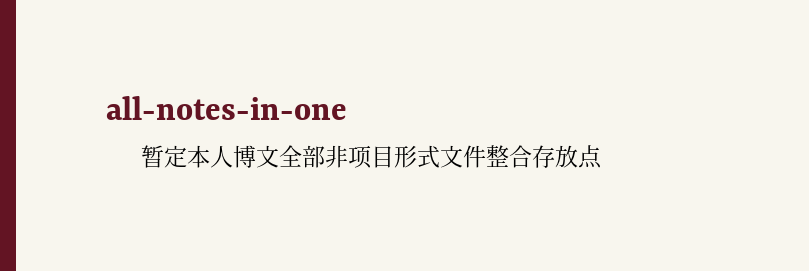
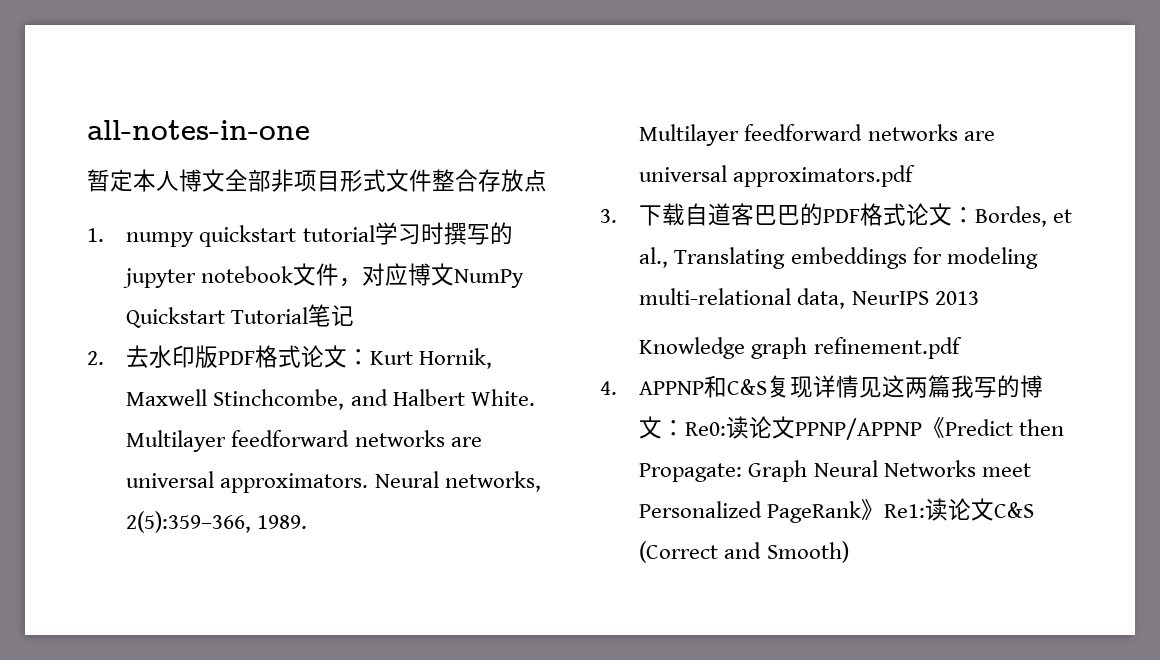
+ 1. numpy quickstart tutorial学习时撰写的jupyter notebook文件，对应博文NumPy Quickstart Tutorial笔记
+ 2.去水印版PDF格式论文：Kurt Hornik, Maxwell Stinchcombe, and Halbert White. Multilayer feedforward networks are universal approximators. Neural networks, 2(5):359–366, 1989.
+ Multilayer feedforward networks are universal approximators.pdf
+ 3.下载自道客巴巴的PDF格式论文：Bordes, et al., Translating embeddings for modeling multi-relational data, NeurIPS 2013
+ Knowledge graph refinement.pdf
+ 4. APPNP和C&S复现详情见这两篇我写的博文：Re0:读论文PPNP/APPNP《Predict then Propagate: Graph Neural Networks meet Personalized PageRank》Re1:读论文C&S (Correct and Smooth)

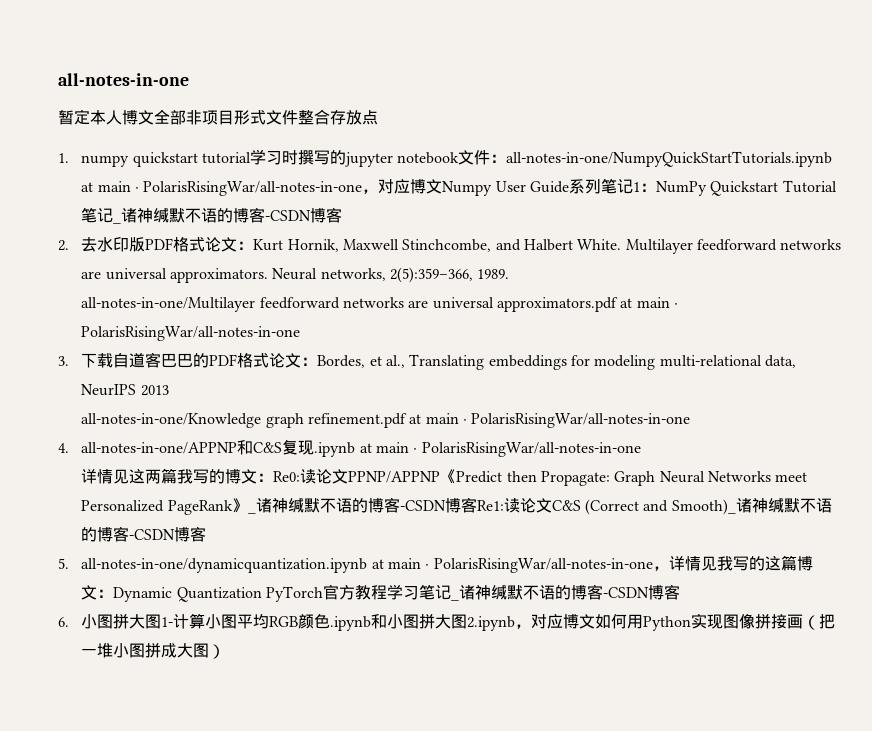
- 1. numpy quickstart tutorial学习时撰写的jupyter notebook文件，对应博文NumPy Quickstart Tutorial笔记
+ 1. numpy quickstart tutorial学习时撰写的jupyter notebook文件：all-notes-in-one/NumpyQuickStartTutorials.ipynb at main · PolarisRisingWar/all-notes-in-one，对应博文Numpy User Guide系列笔记1：NumPy Quickstart Tutorial笔记_诸神缄默不语的博客-CSDN博客
- Multilayer feedforward networks are universal approximators.pdf
+ all-notes-in-one/Multilayer feedforward networks are universal approximators.pdf at main · PolarisRisingWar/all-notes-in-one
- Knowledge graph refinement.pdf
+ all-notes-in-one/Knowledge graph refinement.pdf at main · PolarisRisingWar/all-notes-in-one
- 4. APPNP和C&S复现详情见这两篇我写的博文：Re0:读论文PPNP/APPNP《Predict then Propagate: Graph Neural Networks meet Personalized PageRank》Re1:读论文C&S (Correct and Smooth)
+ 4. all-notes-in-one/APPNP和C&S复现.ipynb at main · PolarisRisingWar/all-notes-in-one
+ 详情见这两篇我写的博文：Re0:读论文PPNP/APPNP《Predict then Propagate: Graph Neural Networks meet Personalized PageRank》_诸神缄默不语的博客-CSDN博客Re1:读论文C&S (Correct and Smooth)_诸神缄默不语的博客-CSDN博客
+ 5. all-notes-in-one/dynamicquantization.ipynb at main · PolarisRisingWar/all-notes-in-one，详情见我写的这篇博文：Dynamic Quantization PyTorch官方教程学习笔记_诸神缄默不语的博客-CSDN博客
+ 6.小图拼大图1-计算小图平均RGB颜色.ipynb和小图拼大图2.ipynb，对应博文如何用Python实现图像拼接画（把一堆小图拼成大图）

